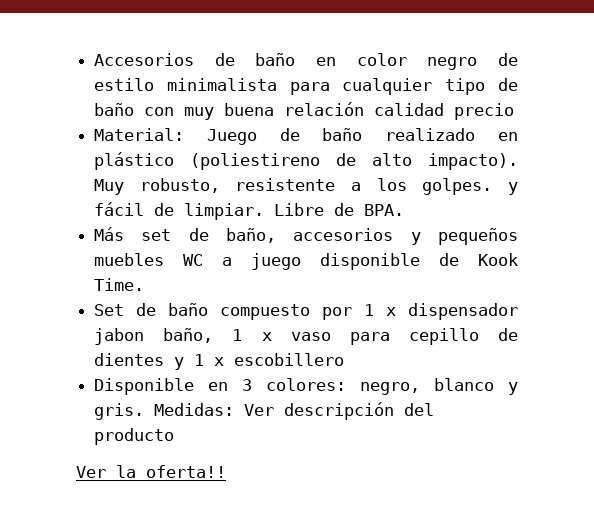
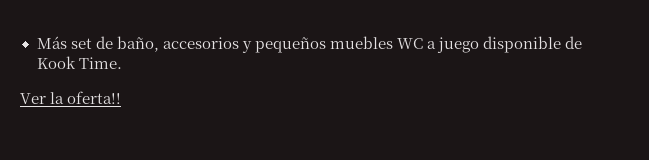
- Accesorios de baño en color negro de estilo minimalista para cualquier tipo de baño con muy buena relación calidad precio
- Material: Juego de baño realizado en plástico (poliestireno de alto impacto). Muy robusto, resistente a los golpes. y fácil de limpiar. Libre de BPA.
- Set de baño compuesto por 1 x dispensador jabon baño, 1 x vaso para cepillo de dientes y 1 x escobillero
- Disponible en 3 colores: negro, blanco y gris. Medidas: Ver descripción del producto

